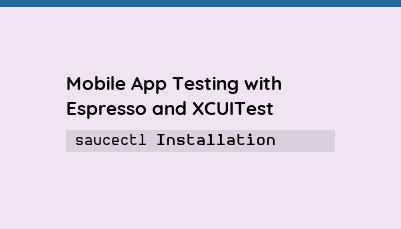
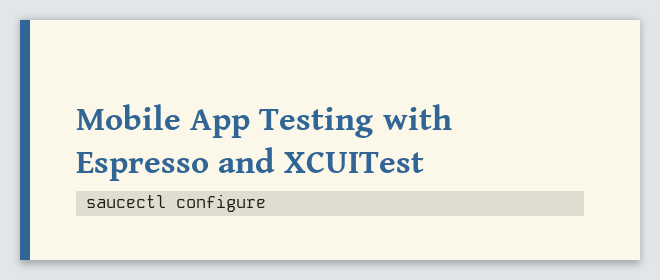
- saucectl Installation
+ saucectl configure

